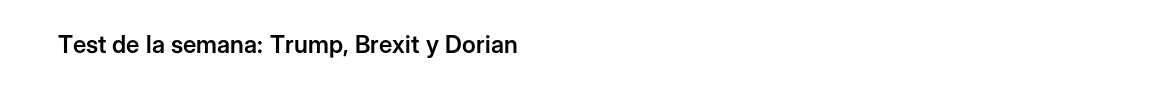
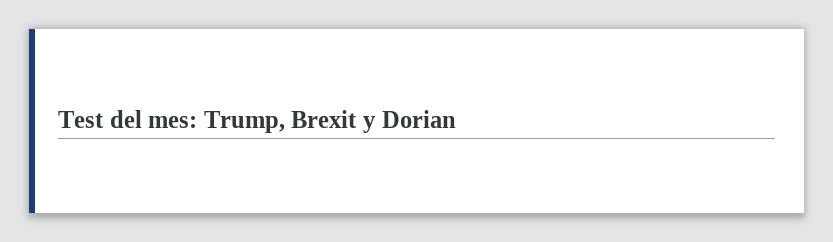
- Test de la semana: Trump, Brexit y Dorian
+ Test del mes: Trump, Brexit y Dorian

